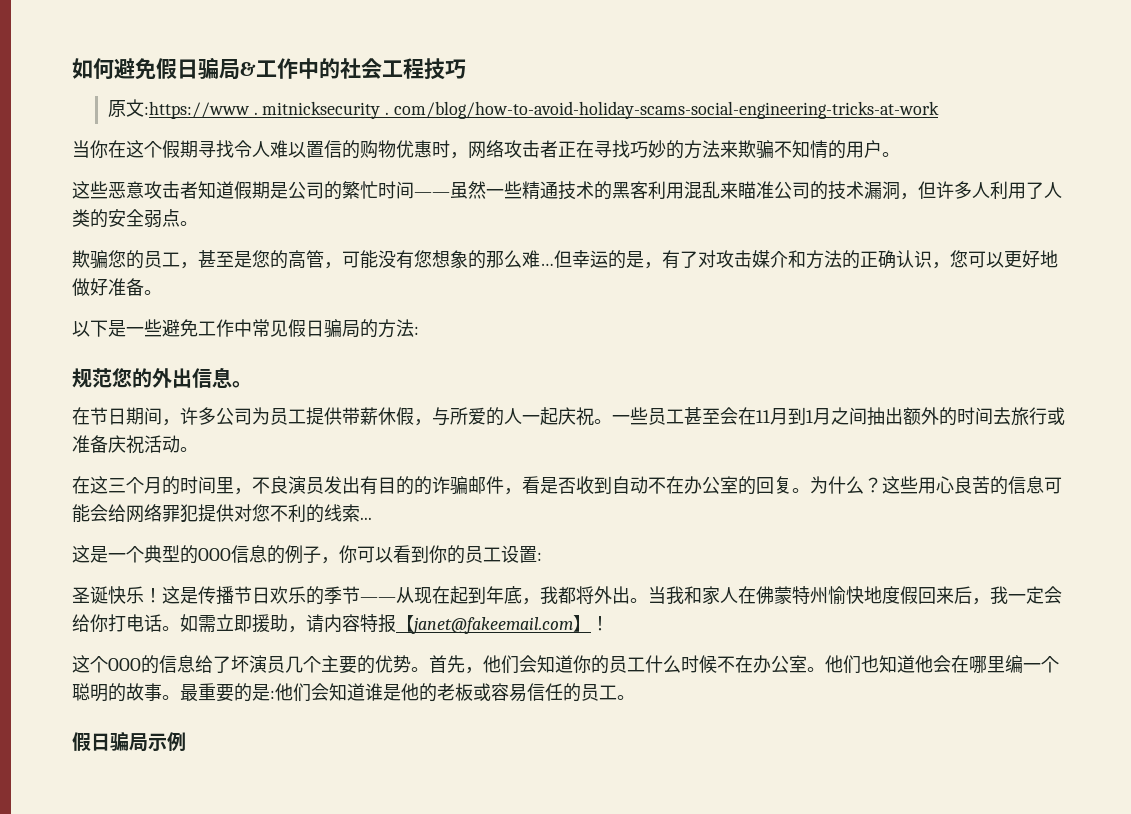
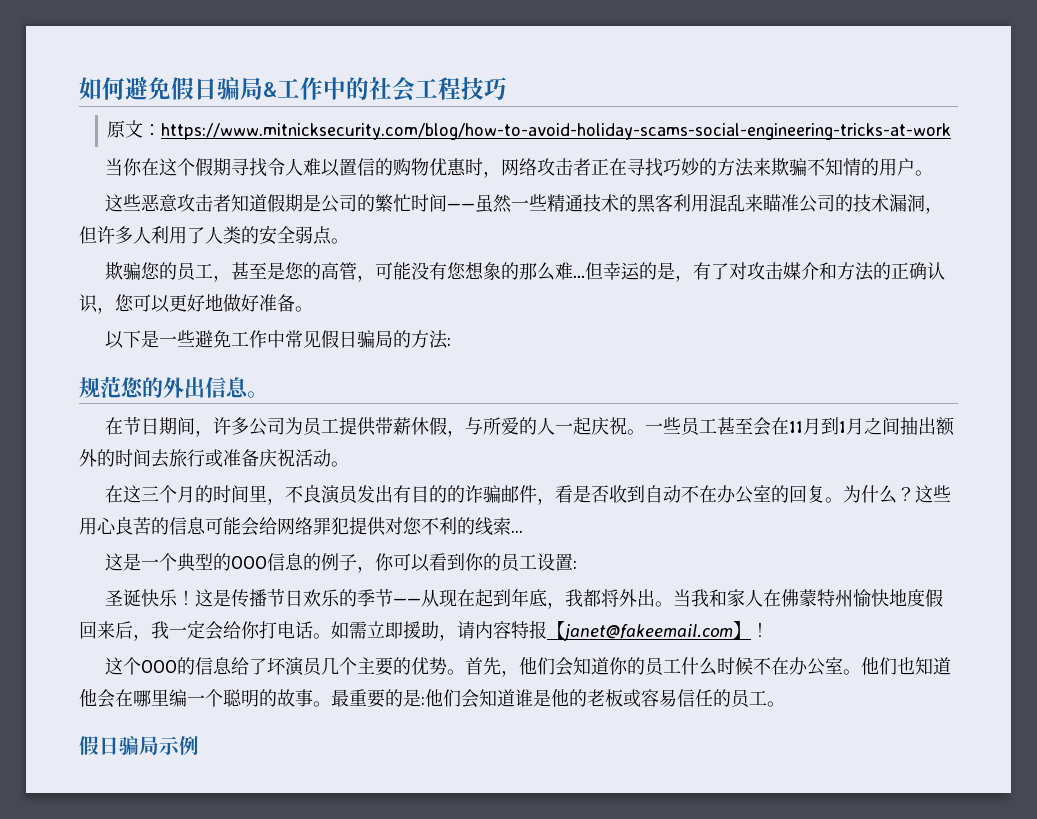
- 原文:https://www . mitnicksecurity . com/blog/how-to-avoid-holiday-scams-social-engineering-tricks-at-work
+ 原文：https://www.mitnicksecurity.com/blog/how-to-avoid-holiday-scams-social-engineering-tricks-at-work

